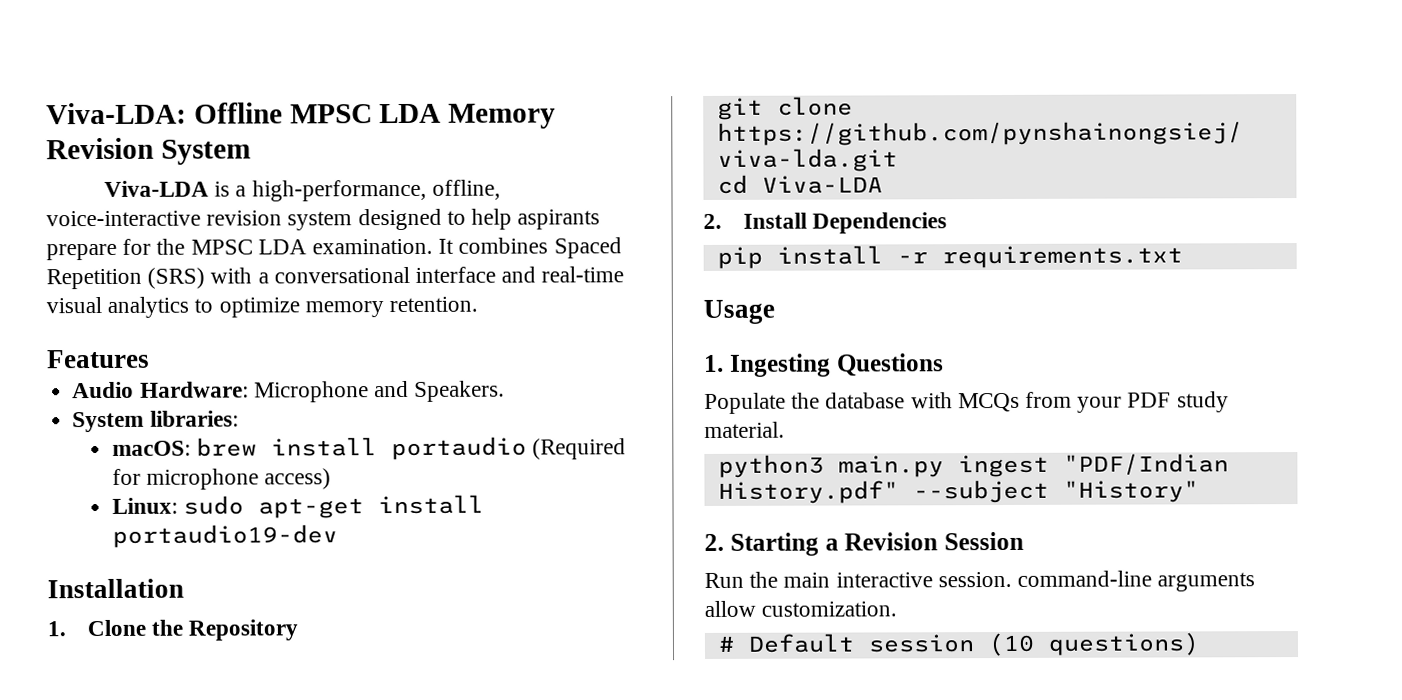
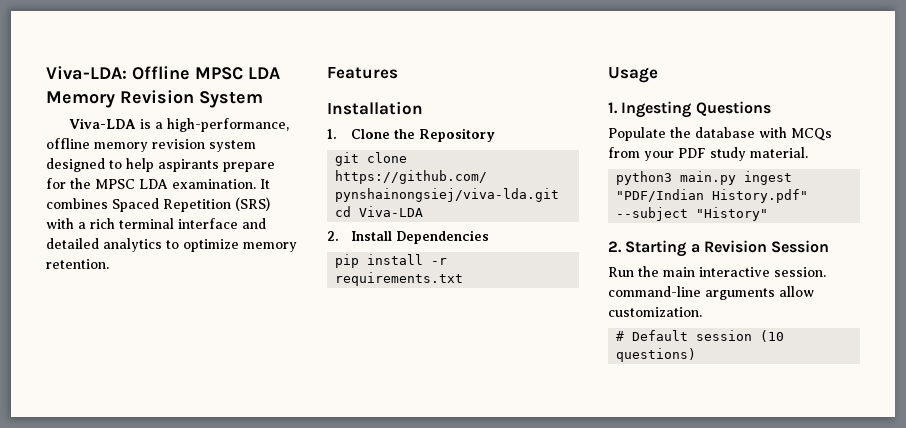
- Viva-LDA is a high-performance, offline, voice-interactive revision system designed to help aspirants prepare for the MPSC LDA examination.
+ Viva-LDA is a high-performance, offline memory revision system designed to help aspirants prepare for the MPSC LDA examination.
- It combines Spaced Repetition (SRS) with a conversational interface and real-time visual analytics to optimize memory retention.
+ It combines Spaced Repetition (SRS) with a rich terminal interface and detailed analytics to optimize memory retention.
- Audio Hardware: Microphone and Speakers.
- System libraries:
- macOS: brew install portaudio (Required for microphone access)
- Linux: sudo apt-get install portaudio19-dev

